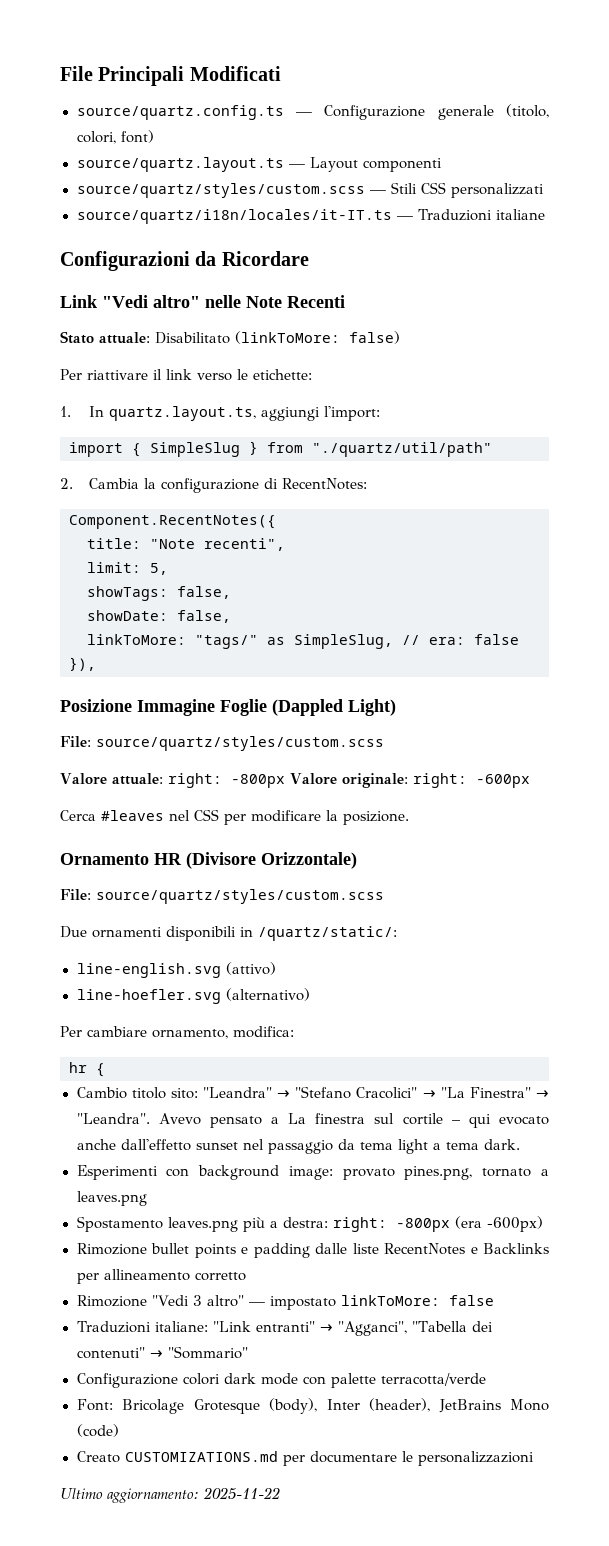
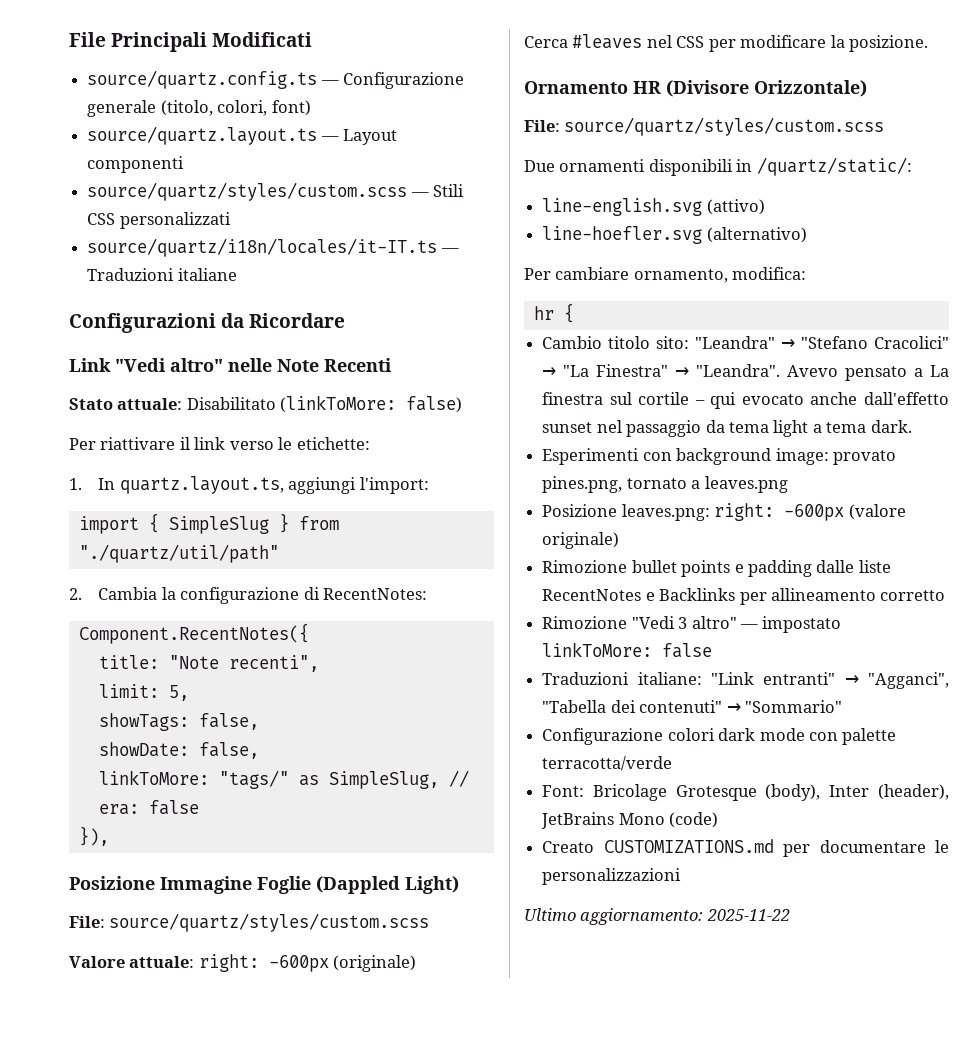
- Valore attuale: right: -800px Valore originale: right: -600px
+ Valore attuale: right: -600px (originale)
- Spostamento leaves.png più a destra: right: -800px (era -600px)
+ Posizione leaves.png: right: -600px (valore originale)

